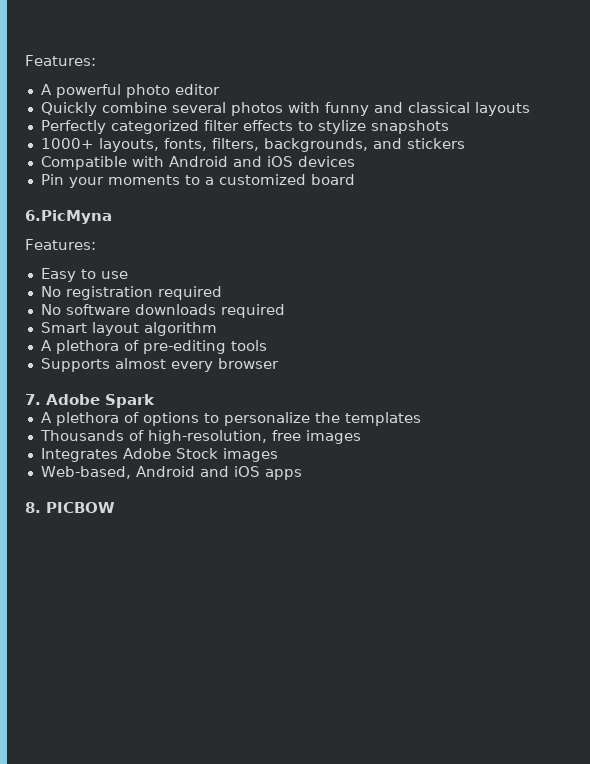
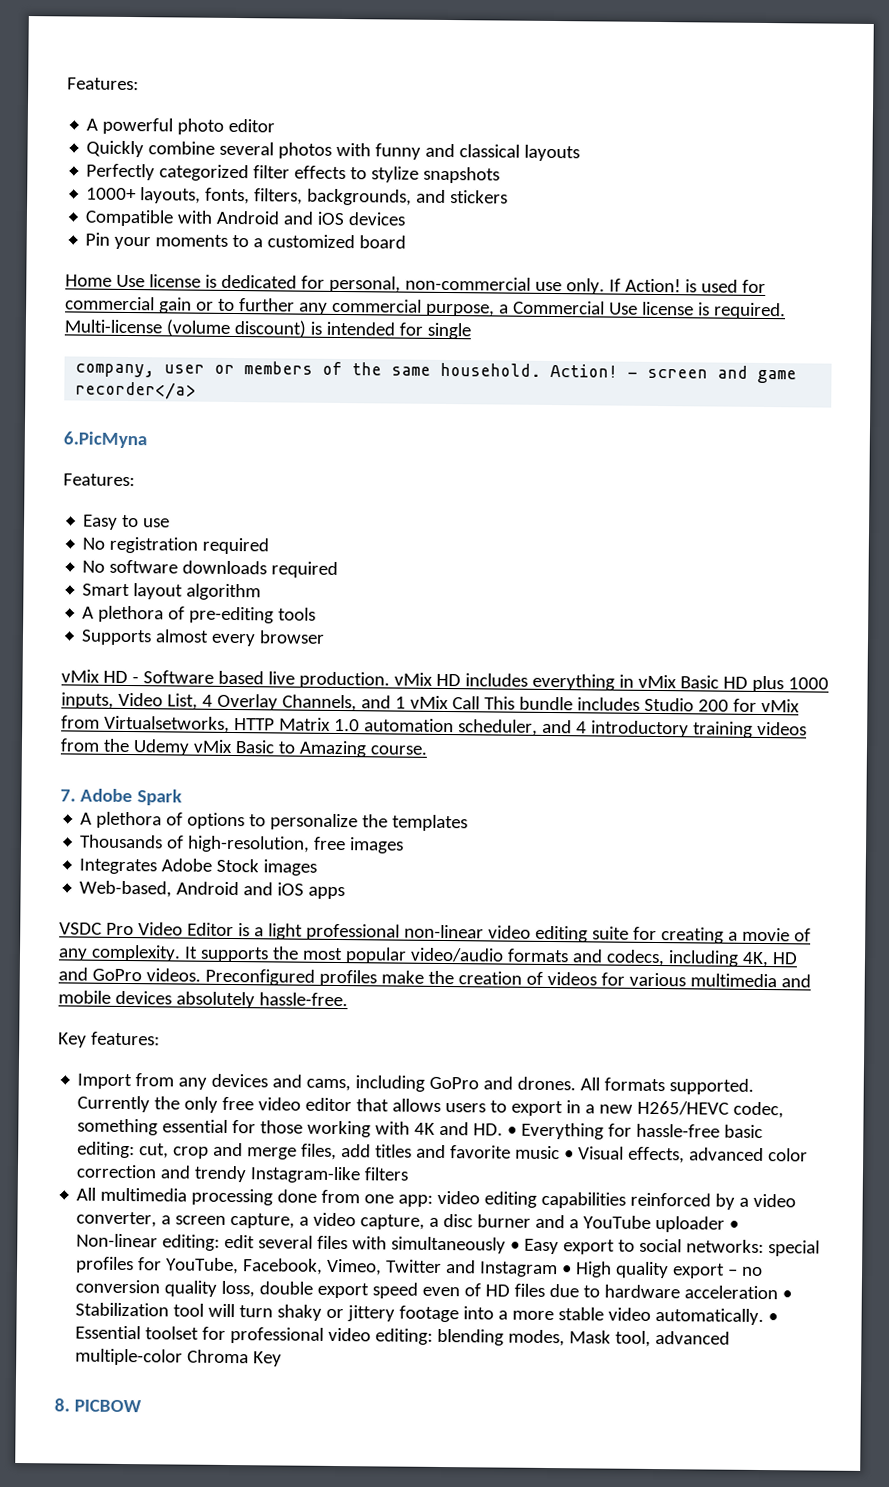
+ Home Use license is dedicated for personal, non-commercial use only. If Action! is used for commercial gain or to further any commercial purpose, a Commercial Use license is required. Multi-license (volume discount) is intended for single
+ company, user or members of the same household. Action! - screen and game recorder</a>
+ vMix HD - Software based live production. vMix HD includes everything in vMix Basic HD plus 1000 inputs, Video List, 4 Overlay Channels, and 1 vMix Call This bundle includes Studio 200 for vMix from Virtualsetworks, HTTP Matrix 1.0 automation scheduler, and 4 introductory training videos from the Udemy vMix Basic to Amazing course.
+ VSDC Pro Video Editor is a light professional non-linear video editing suite for creating a movie of any complexity. It supports the most popular video/audio formats and codecs, including 4K, HD and GoPro videos. Preconfigured profiles make the creation of videos for various multimedia and mobile devices absolutely hassle-free.
+ Key features:
+ Import from any devices and cams, including GoPro and drones. All formats supported. Сurrently the only free video editor that allows users to export in a new H265/HEVC codec, something essential for those working with 4K and HD. • Everything for hassle-free basic editing: cut, crop and merge files, add titles and favorite music • Visual effects, advanced color correction and trendy Instagram-like filters
+ All multimedia processing done from one app: video editing capabilities reinforced by a video converter, a screen capture, a video capture, a disc burner and a YouTube uploader • Non-linear editing: edit several files with simultaneously • Easy export to social networks: special profiles for YouTube, Facebook, Vimeo, Twitter and Instagram • High quality export – no conversion quality loss, double export speed even of HD files due to hardware acceleration • Stabilization tool will turn shaky or jittery footage into a more stable video automatically. • Essential toolset for professional video editing: blending modes, Mask tool, advanced multiple-color Chroma Key

